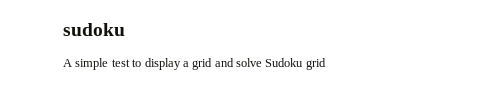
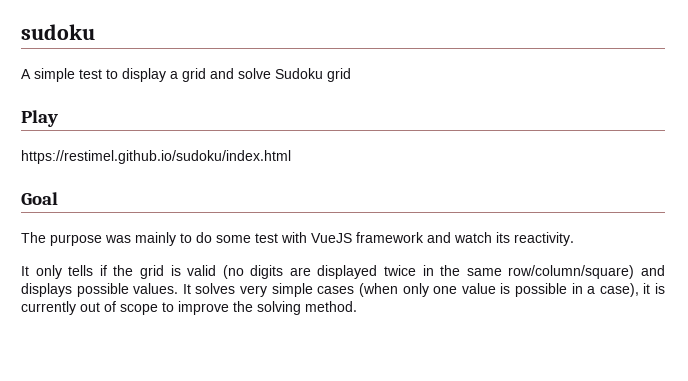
+ Play
+ https://restimel.github.io/sudoku/index.html
+ Goal
+ The purpose was mainly to do some test with VueJS framework and watch its reactivity.
+ It only tells if the grid is valid (no digits are displayed twice in the same row/column/square) and displays possible values. It solves very simple cases (when only one value is possible in a case), it is currently out of scope to improve the solving method.

